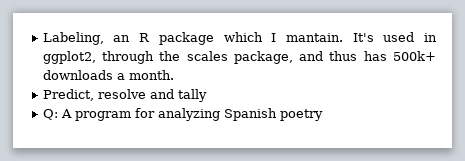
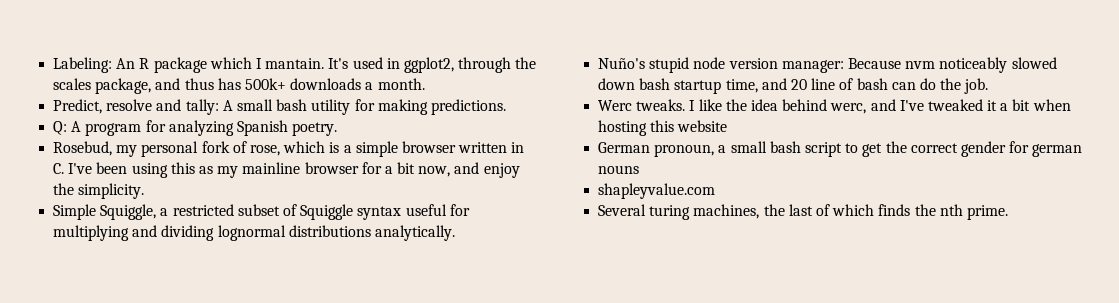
- Labeling, an R package which I mantain.
+ Labeling: An R package which I mantain.
- Predict, resolve and tally
+ Predict, resolve and tally: A small bash utility for making predictions.
- Q: A program for analyzing Spanish poetry
+ Q: A program for analyzing Spanish poetry.
+ Rosebud, my personal fork of rose, which is a simple browser written in C. I've been using this as my mainline browser for a bit now, and enjoy the simplicity.
+ Simple Squiggle, a restricted subset of Squiggle syntax useful for multiplying and dividing lognormal distributions analytically.
+ Nuño's stupid node version manager: Because nvm noticeably slowed down bash startup time, and 20 line of bash can do the job.
+ Werc tweaks. I like the idea behind werc, and I've tweaked it a bit when hosting this website
+ German pronoun, a small bash script to get the correct gender for german nouns
+ shapleyvalue.com
+ Several turing machines, the last of which finds the nth prime.

